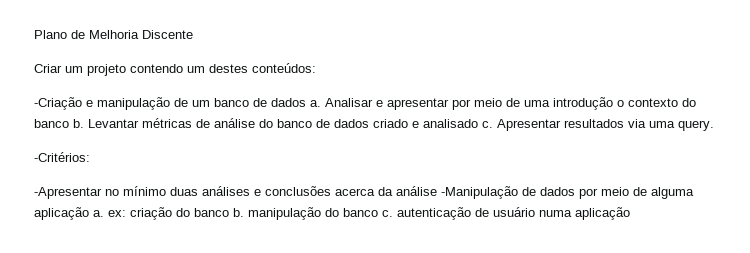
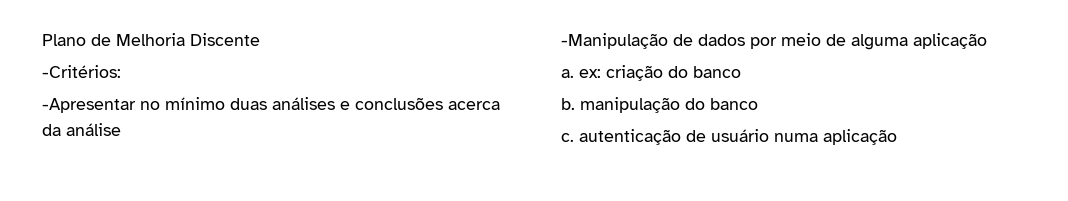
- Criar um projeto contendo um destes conteúdos:
- -Criação e manipulação de um banco de dados a. Analisar e apresentar por meio de uma introdução o contexto do banco b. Levantar métricas de análise do banco de dados criado e analisado c. Apresentar resultados via uma query.
- -Apresentar no mínimo duas análises e conclusões acerca da análise -Manipulação de dados por meio de alguma aplicação a. ex: criação do banco b. manipulação do banco c. autenticação de usuário numa aplicação
+ -Apresentar no mínimo duas análises e conclusões acerca da análise
+ -Manipulação de dados por meio de alguma aplicação
+ a. ex: criação do banco
+ b. manipulação do banco
+ c. autenticação de usuário numa aplicação

